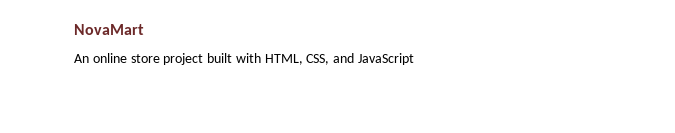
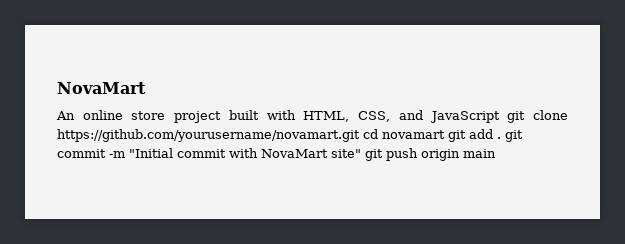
- An online store project built with HTML, CSS, and JavaScript
+ An online store project built with HTML, CSS, and JavaScript git clone https://github.com/yourusername/novamart.git cd novamart git add . git commit -m "Initial commit with NovaMart site" git push origin main

